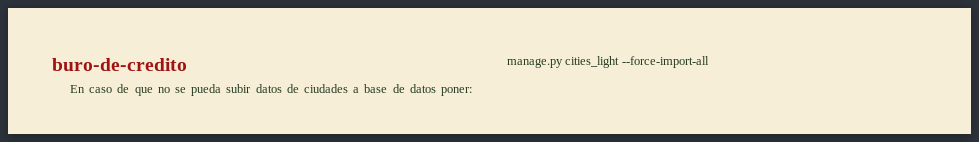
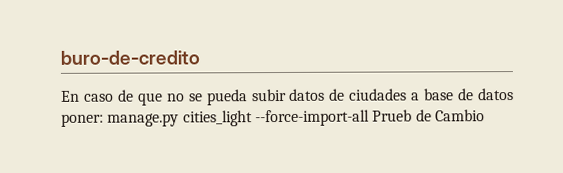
- En caso de que no se pueda subir datos de ciudades a base de datos poner: manage.py cities_light --force-import-all
+ En caso de que no se pueda subir datos de ciudades a base de datos poner: manage.py cities_light --force-import-all Prueb de Cambio

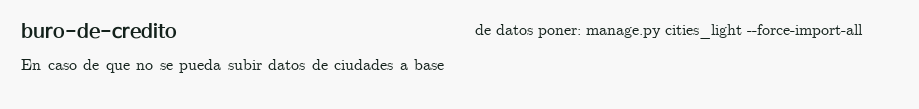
- En caso de que no se pueda subir datos de ciudades a base de datos poner: manage.py cities_light --force-import-all Prueb de Cambio
+ En caso de que no se pueda subir datos de ciudades a base de datos poner: manage.py cities_light --force-import-all

